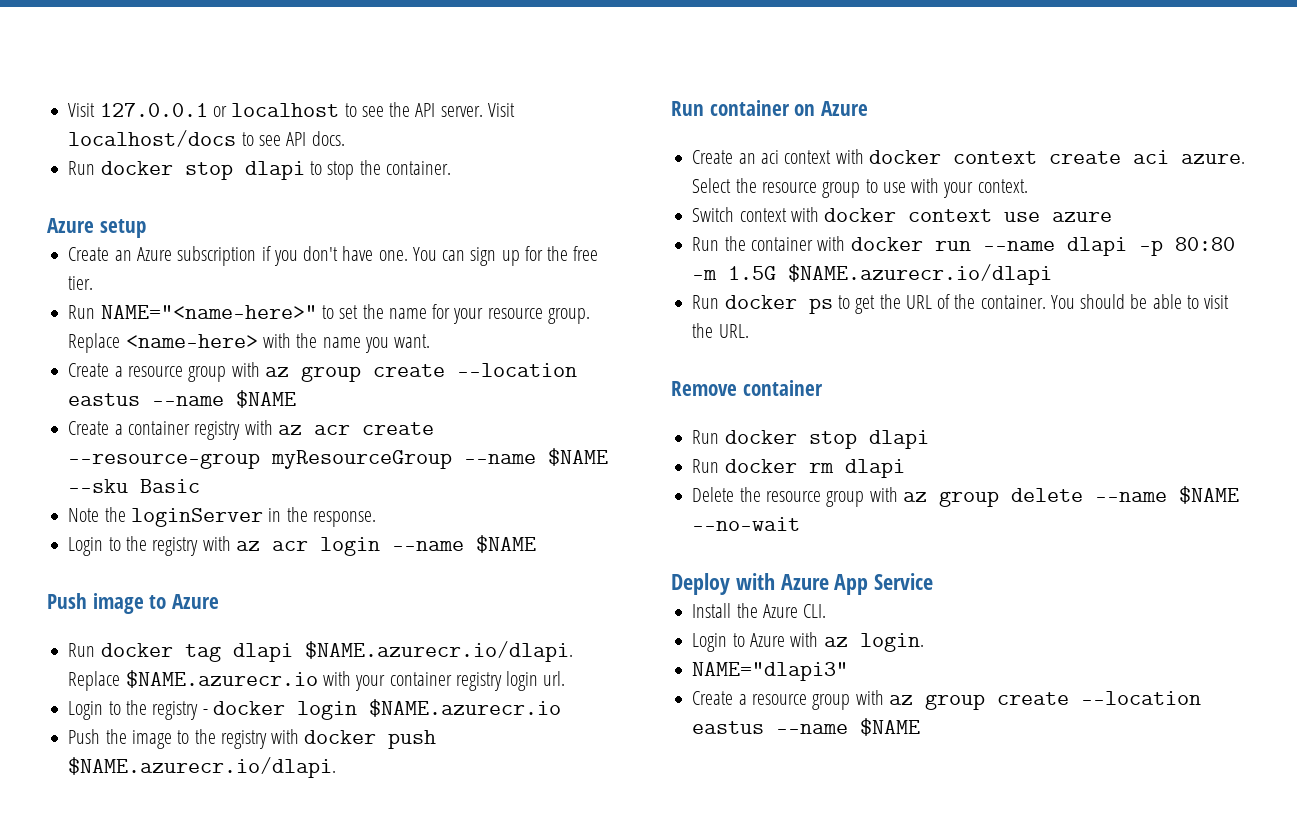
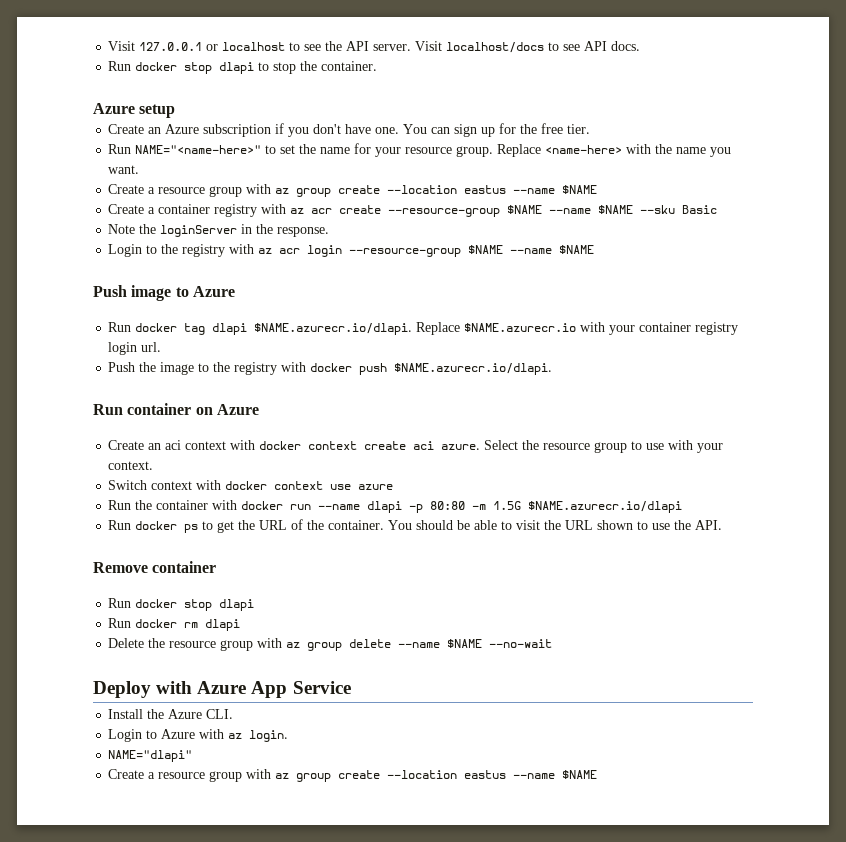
- Create a container registry with az acr create --resource-group myResourceGroup --name $NAME --sku Basic
+ Create a container registry with az acr create --resource-group $NAME --name $NAME --sku Basic
- Login to the registry with az acr login --name $NAME
+ Login to the registry with az acr login --resource-group $NAME --name $NAME
- Login to the registry - docker login $NAME.azurecr.io
- You should be able to visit the URL.
+ You should be able to visit the URL shown to use the API.
- NAME="dlapi3"
+ NAME="dlapi"

